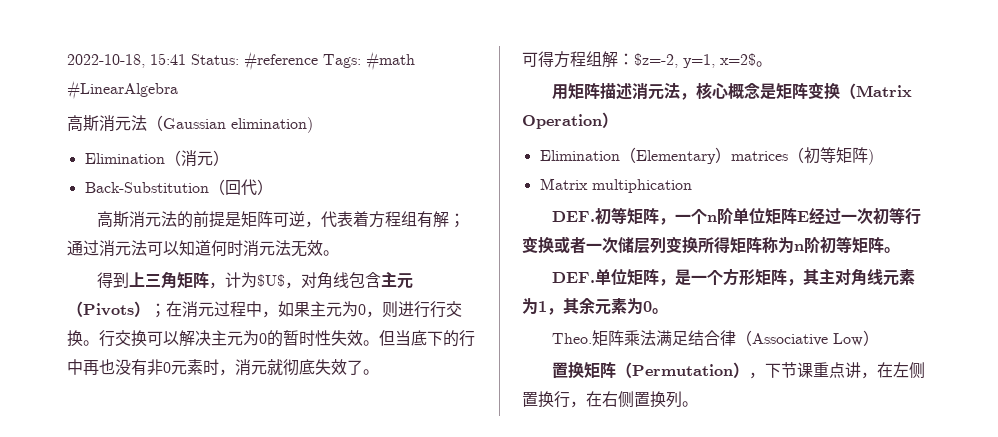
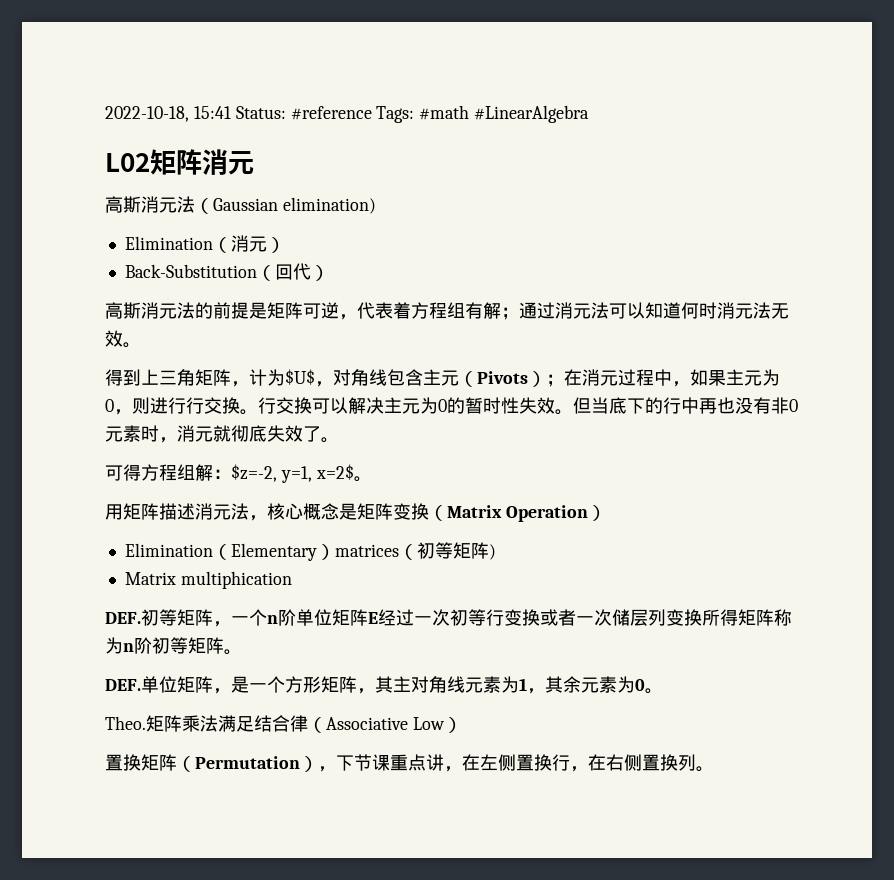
+ L02矩阵消元

